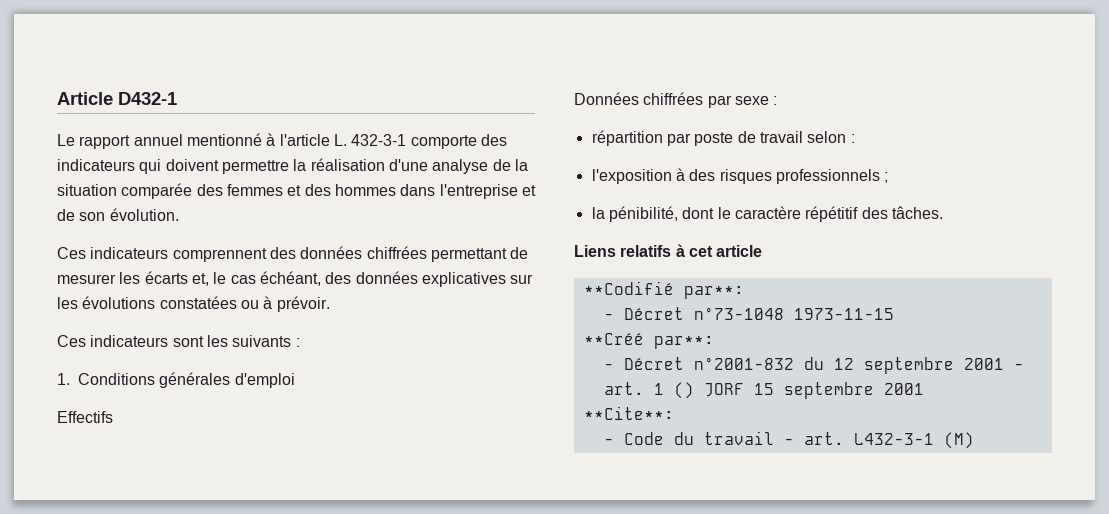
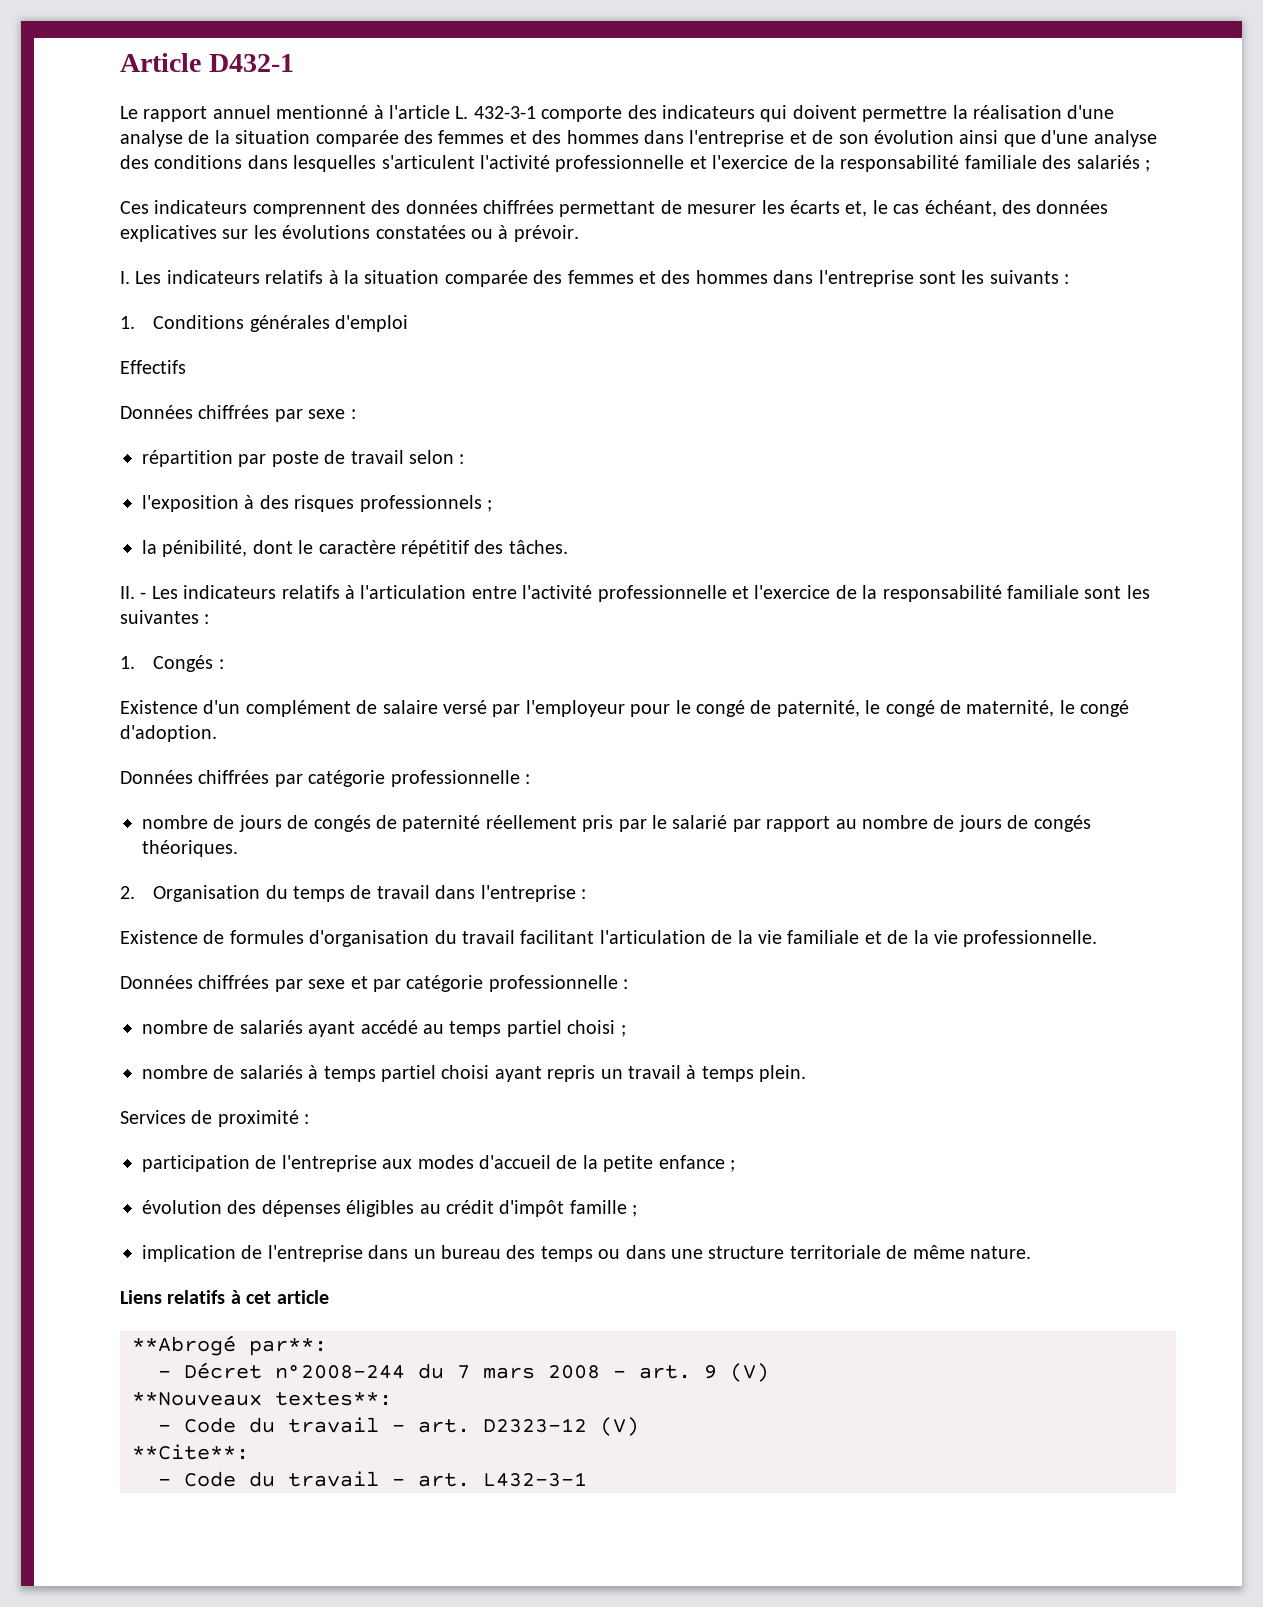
- Le rapport annuel mentionné à l'article L. 432-3-1 comporte des indicateurs qui doivent permettre la réalisation d'une analyse de la situation comparée des femmes et des hommes dans l'entreprise et de son évolution.
+ Le rapport annuel mentionné à l'article L. 432-3-1 comporte des indicateurs qui doivent permettre la réalisation d'une analyse de la situation comparée des femmes et des hommes dans l'entreprise et de son évolution ainsi que d'une analyse des conditions dans lesquelles s'articulent l'activité professionnelle et l'exercice de la responsabilité familiale des salariés ;
- Ces indicateurs sont les suivants :
+ I. Les indicateurs relatifs à la situation comparée des femmes et des hommes dans l'entreprise sont les suivants :
+ II. - Les indicateurs relatifs à l'articulation entre l'activité professionnelle et l'exercice de la responsabilité familiale sont les suivantes :
+ 1. Congés :
+ Existence d'un complément de salaire versé par l'employeur pour le congé de paternité, le congé de maternité, le congé d'adoption.
+ Données chiffrées par catégorie professionnelle :
+ nombre de jours de congés de paternité réellement pris par le salarié par rapport au nombre de jours de congés théoriques.
+ 2. Organisation du temps de travail dans l'entreprise :
+ Existence de formules d'organisation du travail facilitant l'articulation de la vie familiale et de la vie professionnelle.
+ Données chiffrées par sexe et par catégorie professionnelle :
+ nombre de salariés ayant accédé au temps partiel choisi ;
+ nombre de salariés à temps partiel choisi ayant repris un travail à temps plein.
+ Services de proximité :
+ participation de l'entreprise aux modes d'accueil de la petite enfance ;
+ évolution des dépenses éligibles au crédit d'impôt famille ;
+ implication de l'entreprise dans un bureau des temps ou dans une structure territoriale de même nature.
- **Codifié par**:
- - Décret n°73-1048 1973-11-15
- **Créé par**:
- - Décret n°2001-832 du 12 septembre 2001 - art. 1 () JORF 15 septembre 2001
+ **Abrogé par**:
+ - Décret n°2008-244 du 7 mars 2008 - art. 9 (V)
+ **Nouveaux textes**:
+ - Code du travail - art. D2323-12 (V)
- - Code du travail - art. L432-3-1 (M)
+ - Code du travail - art. L432-3-1

